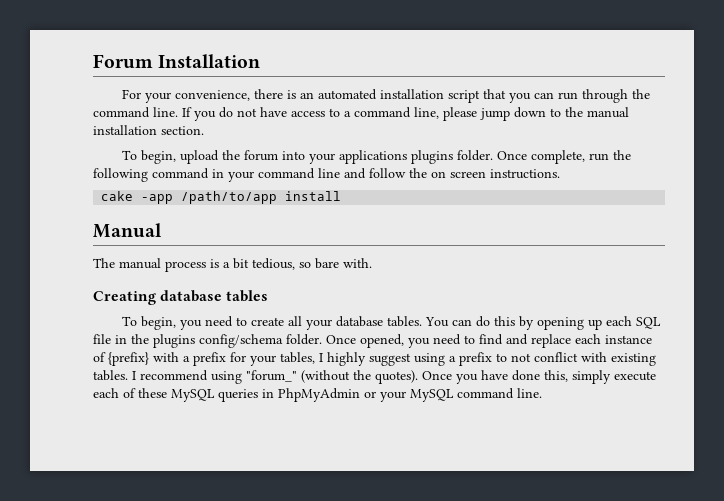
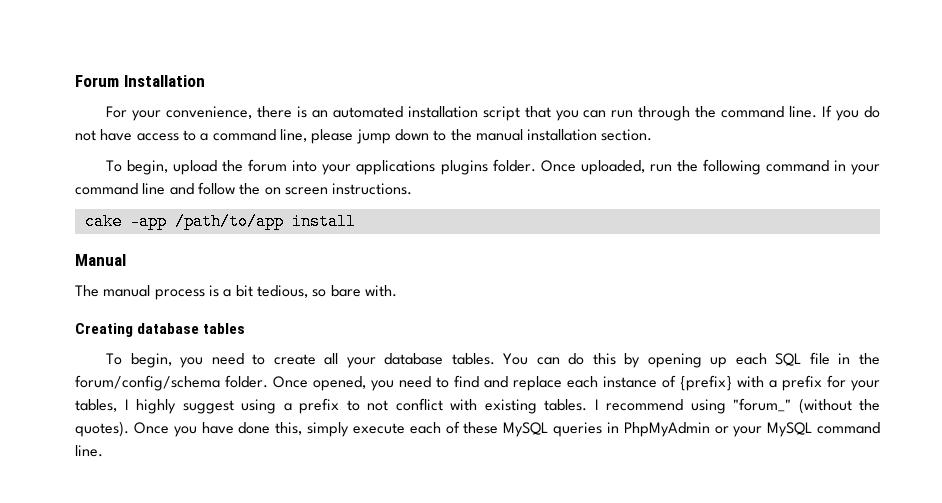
- Once complete, run the following command in your command line and follow the on screen instructions.
+ Once uploaded, run the following command in your command line and follow the on screen instructions.
- You can do this by opening up each SQL file in the plugins config/schema folder.
+ You can do this by opening up each SQL file in the forum/config/schema folder.

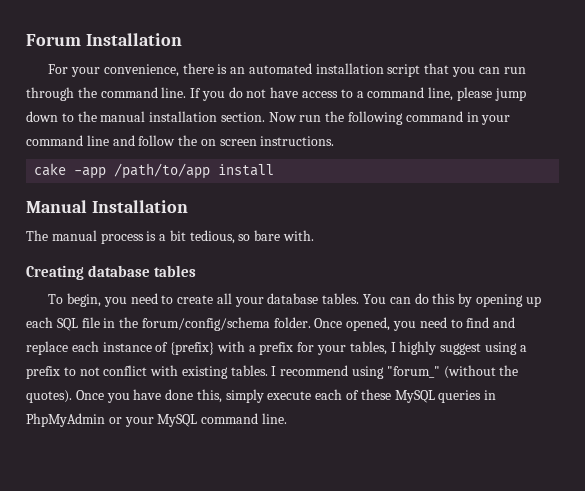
- If you do not have access to a command line, please jump down to the manual installation section.
- To begin, upload the forum into your applications plugins folder. Once uploaded, run the following command in your command line and follow the on screen instructions.
+ If you do not have access to a command line, please jump down to the manual installation section. Now run the following command in your command line and follow the on screen instructions.
- Manual
+ Manual Installation

